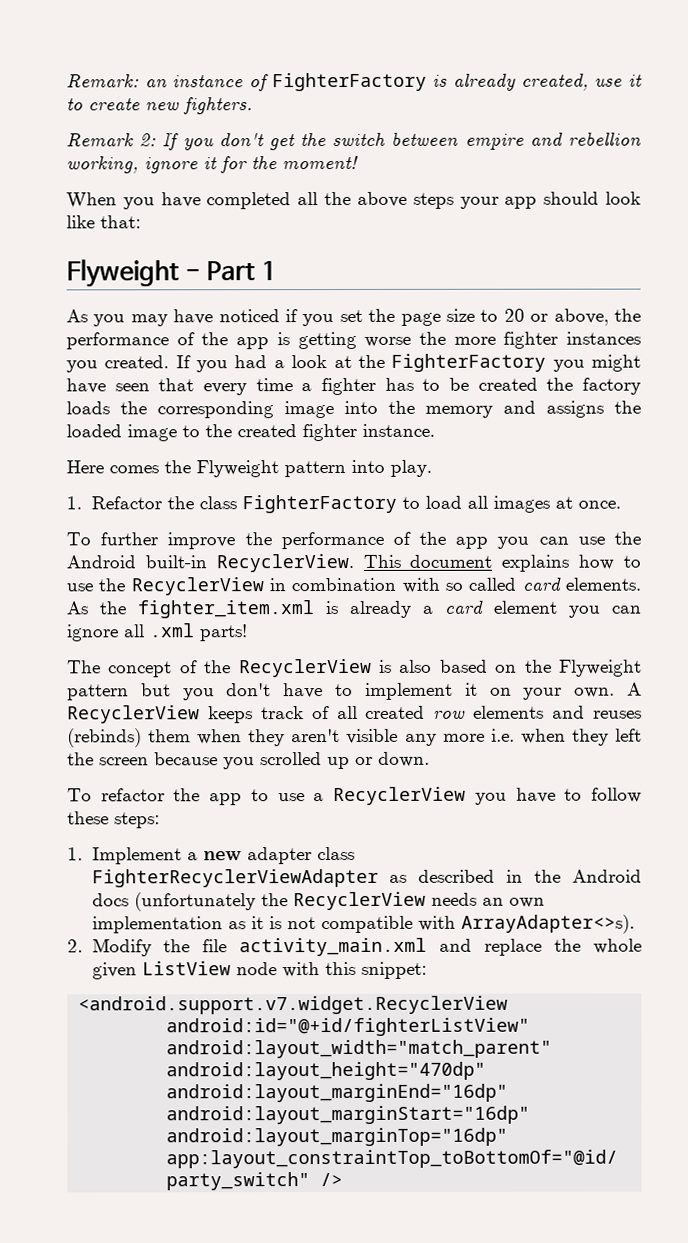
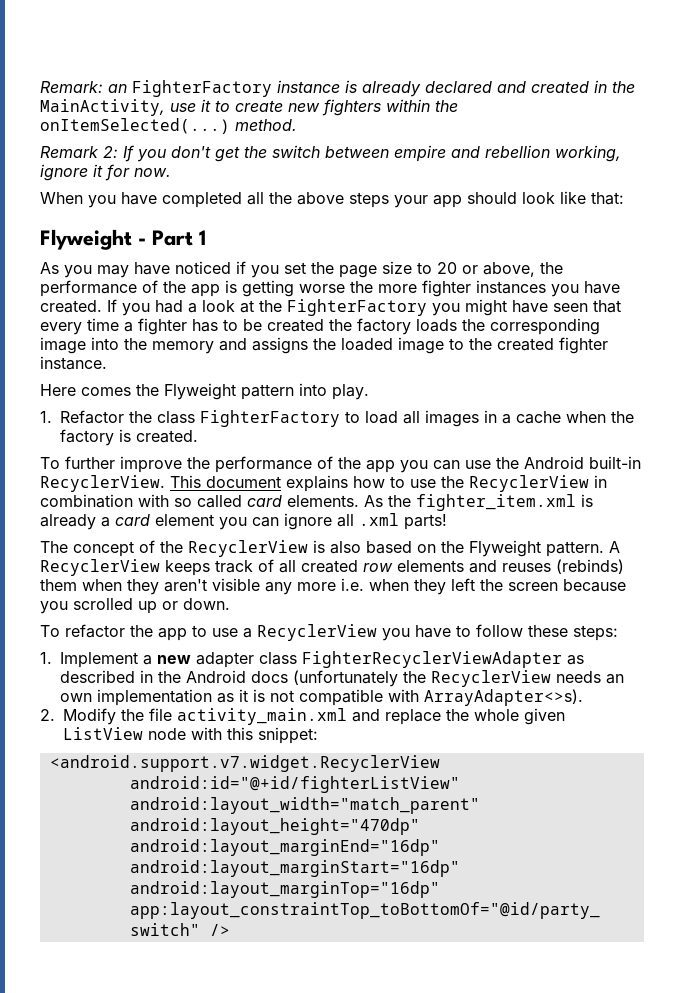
- Remark: an instance of FighterFactory is already created, use it to create new fighters.
+ Remark: an FighterFactory instance is already declared and created in the MainActivity, use it to create new fighters within the onItemSelected(...) method.
- Remark 2: If you don't get the switch between empire and rebellion working, ignore it for the moment!
+ Remark 2: If you don't get the switch between empire and rebellion working, ignore it for now.
- As you may have noticed if you set the page size to 20 or above, the performance of the app is getting worse the more fighter instances you created.
+ As you may have noticed if you set the page size to 20 or above, the performance of the app is getting worse the more fighter instances you have created.
- 1. Refactor the class FighterFactory to load all images at once.
+ 1. Refactor the class FighterFactory to load all images in a cache when the factory is created.
- The concept of the RecyclerView is also based on the Flyweight pattern but you don't have to implement it on your own.
+ The concept of the RecyclerView is also based on the Flyweight pattern.

